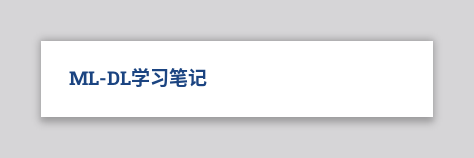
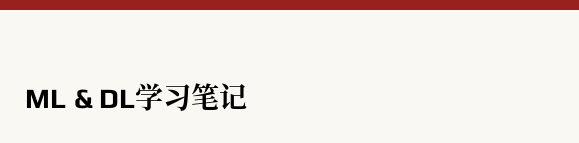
- ML-DL学习笔记
+ ML & DL学习笔记

